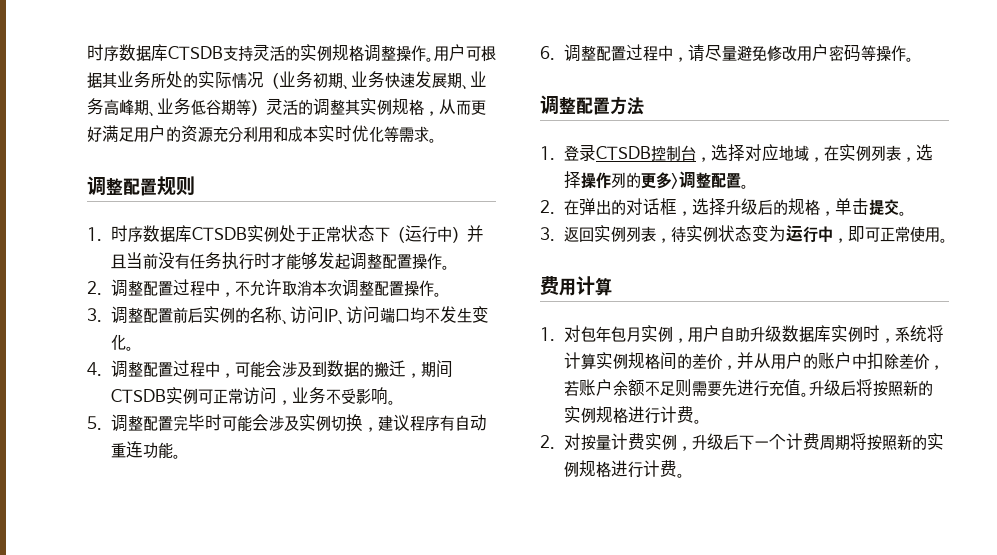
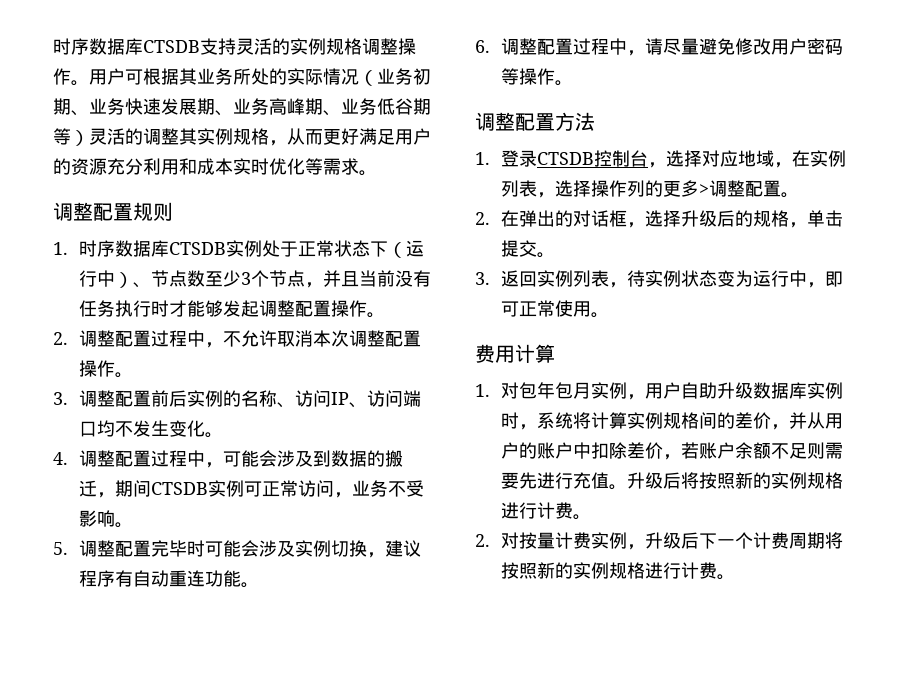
- 1.时序数据库CTSDB实例处于正常状态下（运行中）并且当前没有任务执行时才能够发起调整配置操作。
+ 1.时序数据库CTSDB实例处于正常状态下（运行中）、节点数至少3个节点，并且当前没有任务执行时才能够发起调整配置操作。

